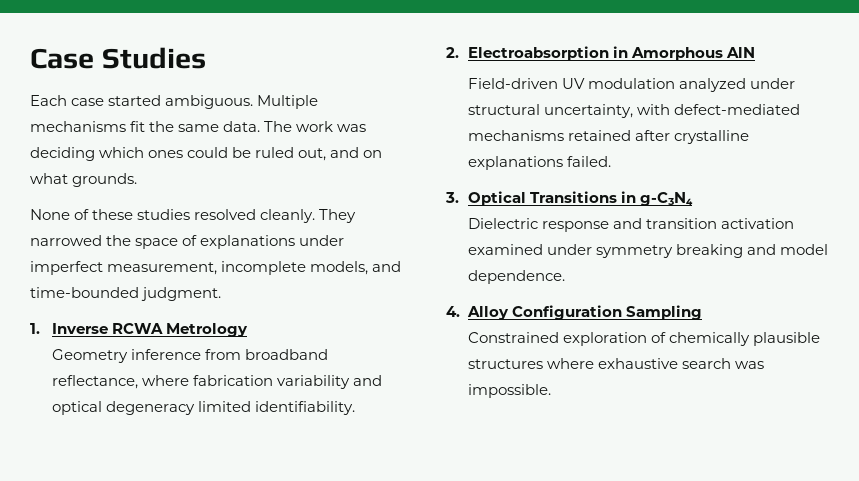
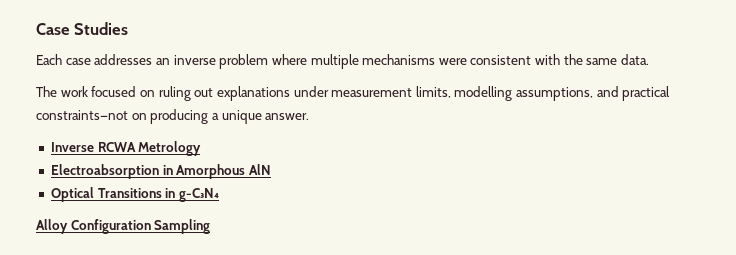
- Each case started ambiguous. Multiple mechanisms fit the same data. The work was deciding which ones could be ruled out, and on what grounds.
- None of these studies resolved cleanly. They narrowed the space of explanations under imperfect measurement, incomplete models, and time-bounded judgment.
- 1. Inverse RCWA Metrology
- Geometry inference from broadband reflectance, where fabrication variability and optical degeneracy limited identifiability.
- 2. Electroabsorption in Amorphous AlN
- Field-driven UV modulation analyzed under structural uncertainty, with defect-mediated mechanisms retained after crystalline explanations failed.
- 3. Optical Transitions in g-C₃N₄
- Dielectric response and transition activation examined under symmetry breaking and model dependence.
- 4. Alloy Configuration Sampling
- Constrained exploration of chemically plausible structures where exhaustive search was impossible.
+ Each case addresses an inverse problem where multiple mechanisms were consistent with the same data.
+ The work focused on ruling out explanations under measurement limits, modelling assumptions, and practical constraints—not on producing a unique answer.
+ Inverse RCWA Metrology
+ Electroabsorption in Amorphous AlN
+ Optical Transitions in g-C₃N₄
+ Alloy Configuration Sampling

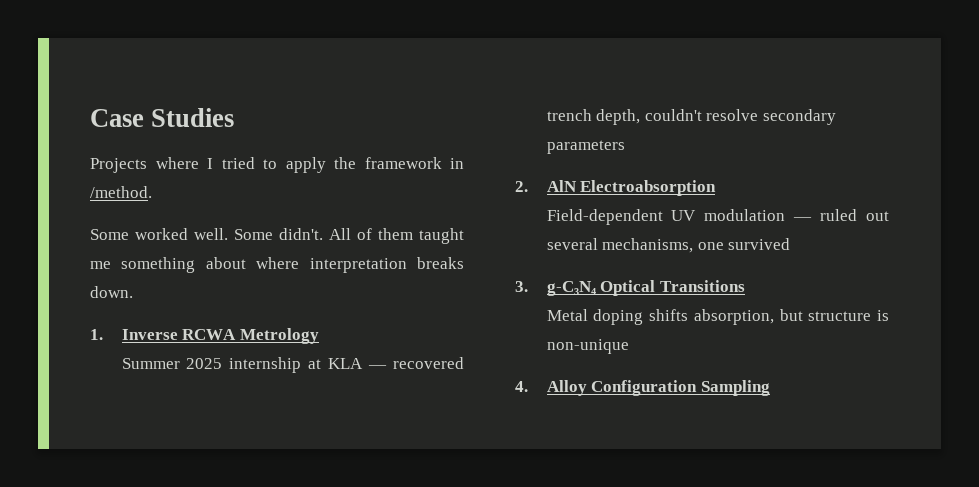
- Each case addresses an inverse problem where multiple mechanisms were consistent with the same data.
- The work focused on ruling out explanations under measurement limits, modelling assumptions, and practical constraints—not on producing a unique answer.
- Inverse RCWA Metrology
- Electroabsorption in Amorphous AlN
- Optical Transitions in g-C₃N₄
- Alloy Configuration Sampling
+ Projects where I tried to apply the framework in /method.
+ Some worked well. Some didn't. All of them taught me something about where interpretation breaks down.
+ 1. Inverse RCWA Metrology
+ Summer 2025 internship at KLA — recovered trench depth, couldn't resolve secondary parameters
+ 2. AlN Electroabsorption
+ Field-dependent UV modulation — ruled out several mechanisms, one survived
+ 3. g-C₃N₄ Optical Transitions
+ Metal doping shifts absorption, but structure is non-unique
+ 4. Alloy Configuration Sampling

